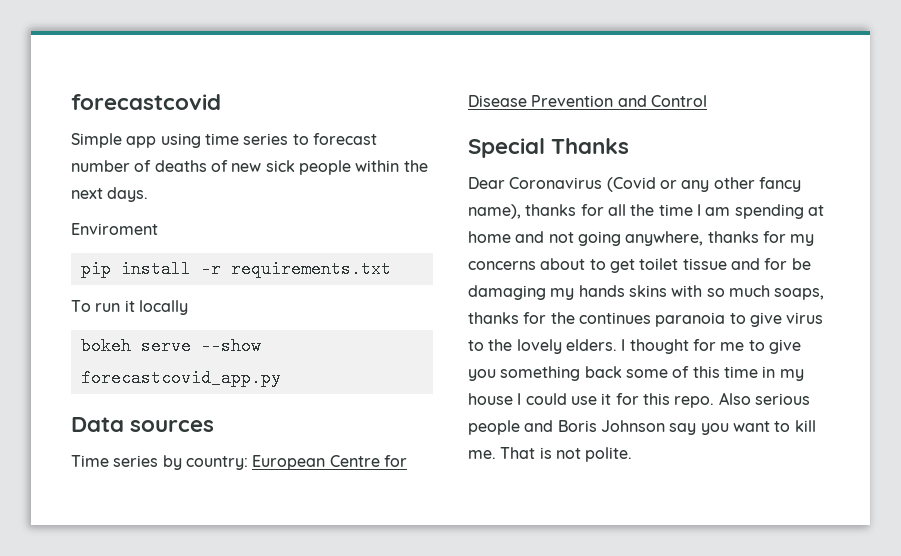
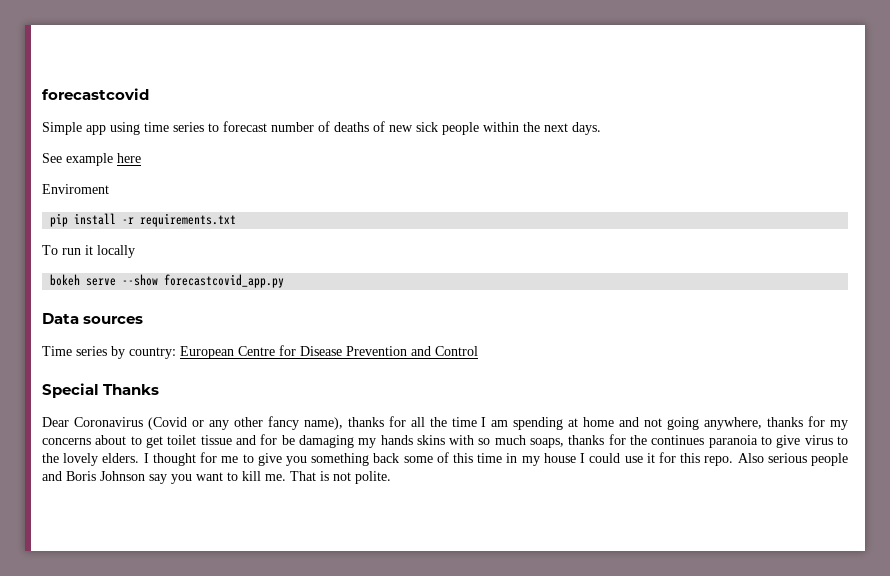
+ See example here

